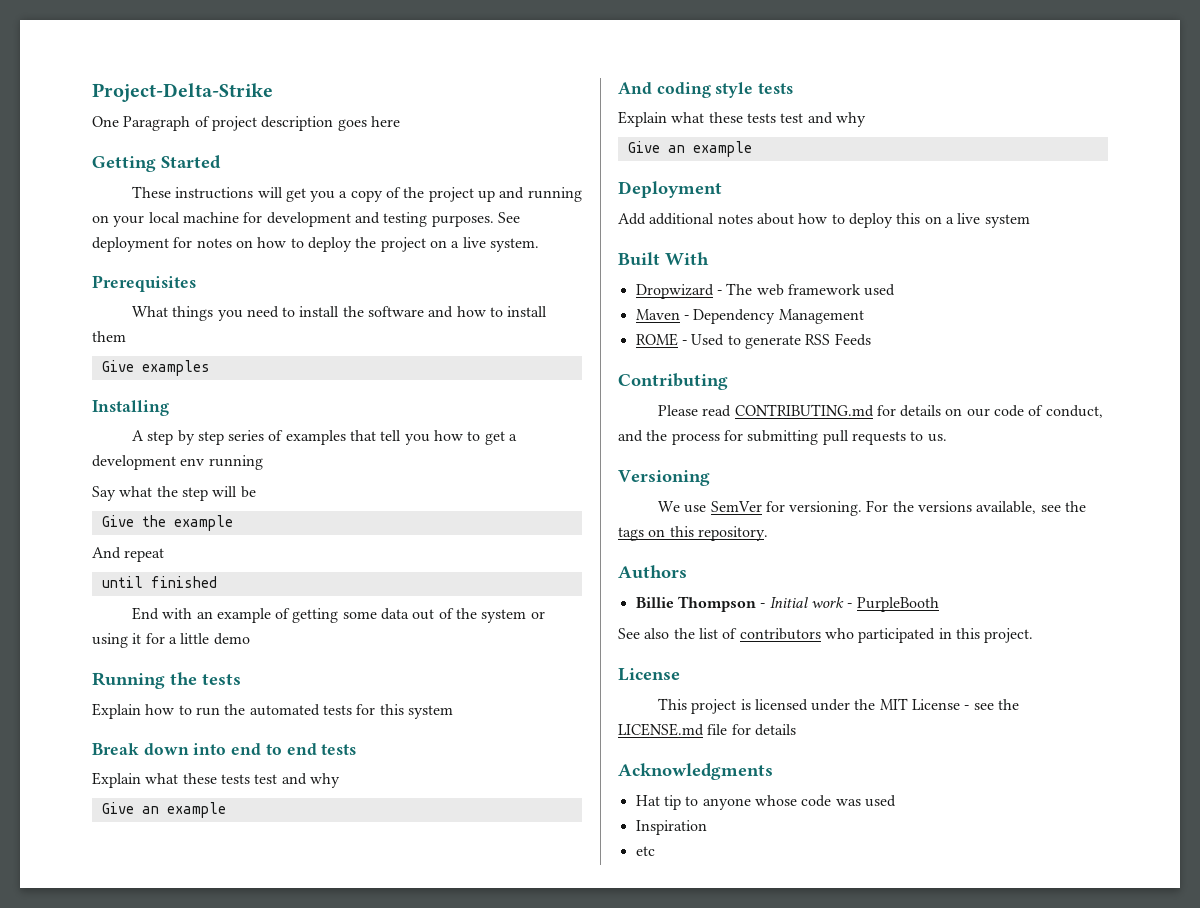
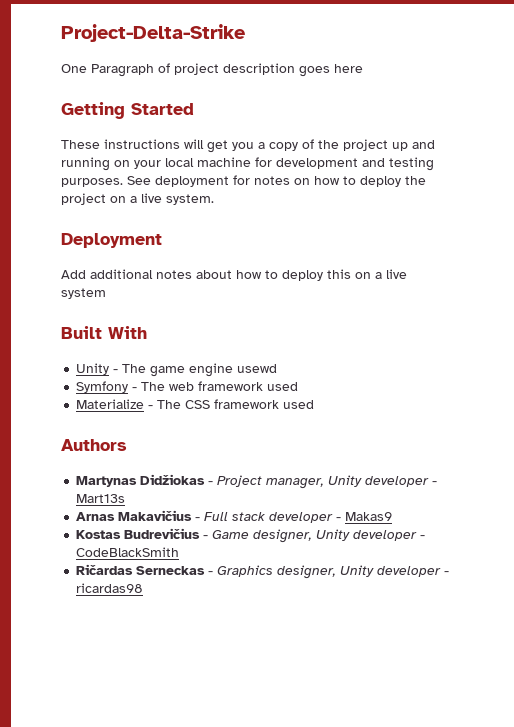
- Prerequisites
- What things you need to install the software and how to install them
- Give examples
- Installing
- A step by step series of examples that tell you how to get a development env running
- Say what the step will be
- Give the example
- And repeat
- until finished
- End with an example of getting some data out of the system or using it for a little demo
- Running the tests
- Explain how to run the automated tests for this system
- Break down into end to end tests
- Explain what these tests test and why
- Give an example
- And coding style tests
- Explain what these tests test and why
- Give an example
- Dropwizard - The web framework used
+ Unity - The game engine usewd
+ Symfony - The web framework used
- Maven - Dependency Management
- ROME - Used to generate RSS Feeds
- Contributing
- Please read CONTRIBUTING.md for details on our code of conduct, and the process for submitting pull requests to us.
- Versioning
- We use SemVer for versioning. For the versions available, see the tags on this repository.
+ Materialize - The CSS framework used
  Authors
- Billie Thompson - Initial work - PurpleBooth
- See also the list of contributors who participated in this project.
- License
- This project is licensed under the MIT License - see the LICENSE.md file for details
- Acknowledgments
- Hat tip to anyone whose code was used
- Inspiration
- etc
+ Martynas Didžiokas - Project manager, Unity developer - Mart13s
+ Arnas Makavičius - Full stack developer - Makas9
+ Kostas Budrevičius - Game designer, Unity developer - CodeBlackSmith
+ Ričardas Serneckas - Graphics designer, Unity developer - ricardas98

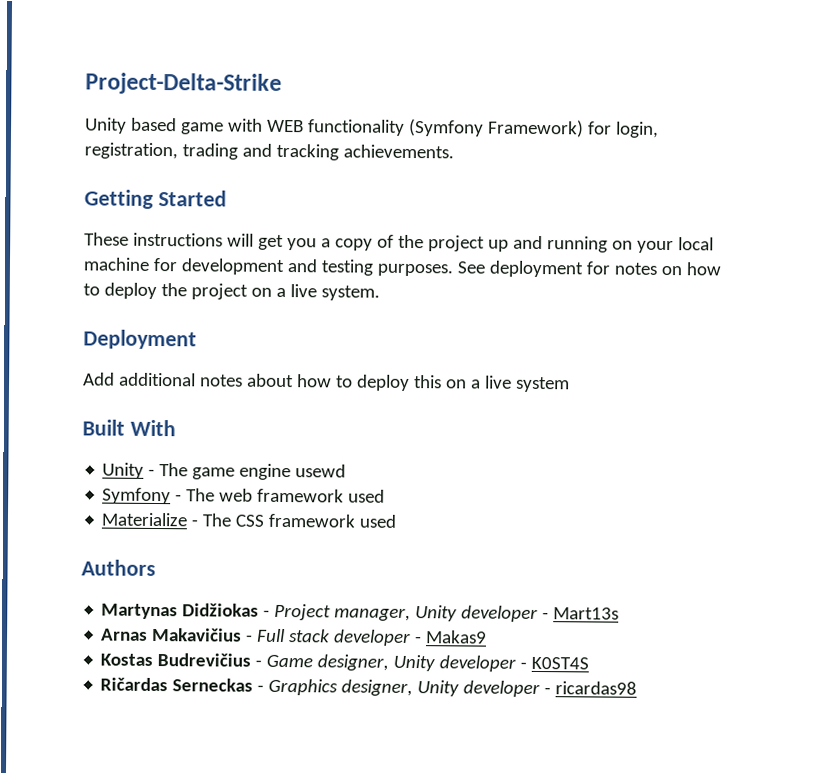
- One Paragraph of project description goes here
+ Unity based game with WEB functionality (Symfony Framework) for login, registration, trading and tracking achievements.
- Kostas Budrevičius - Game designer, Unity developer - CodeBlackSmith
+ Kostas Budrevičius - Game designer, Unity developer - K0ST4S

